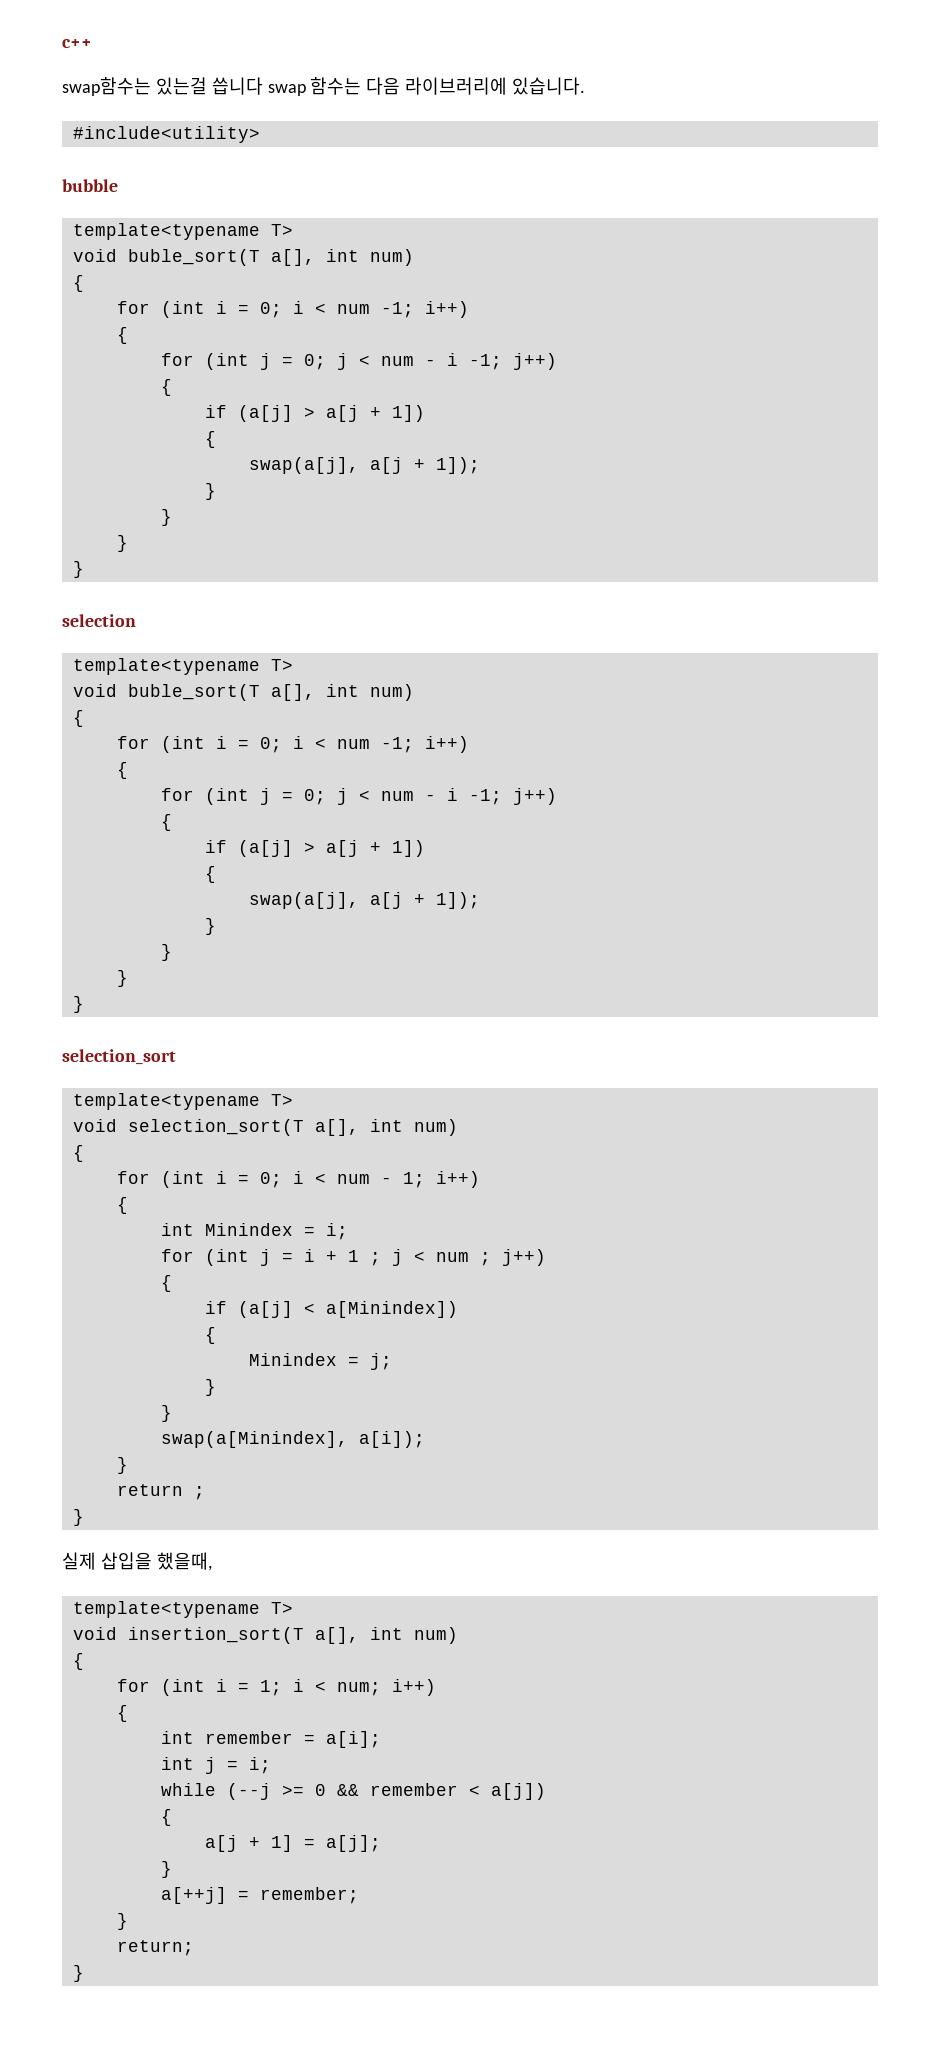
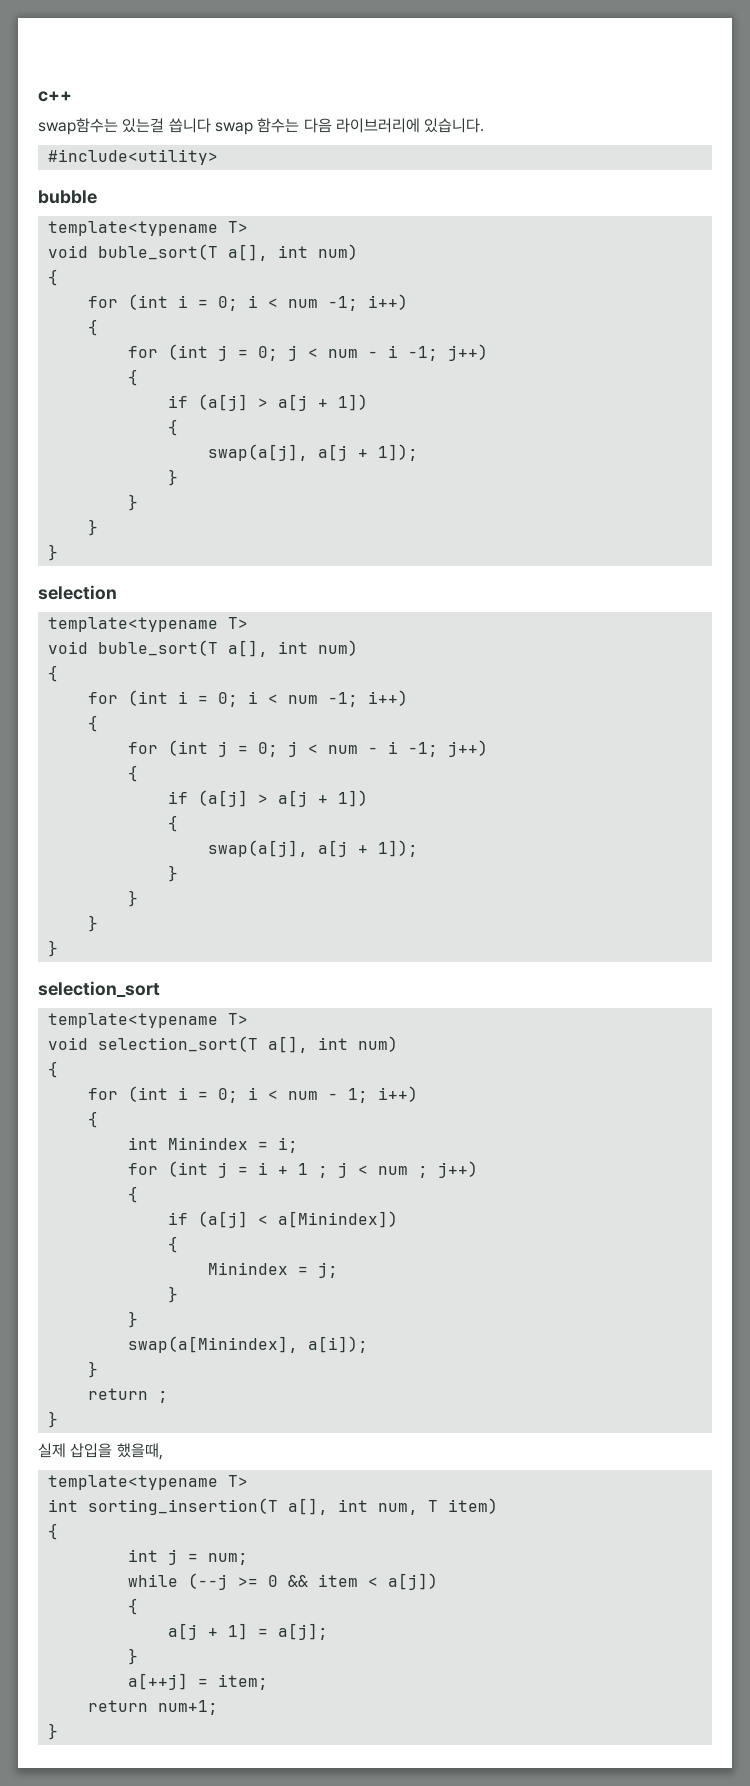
- void insertion_sort(T a[], int num)
+ int sorting_insertion(T a[], int num, T item)
  {
- for (int i = 1; i < num; i++)
- {
- int remember = a[i];
- int j = i;
+ int j = num;
- while (--j >= 0 && remember < a[j])
+ while (--j >= 0 && item < a[j])
- a[++j] = remember;
- }
- return;
+ a[++j] = item;
+ return num+1;

